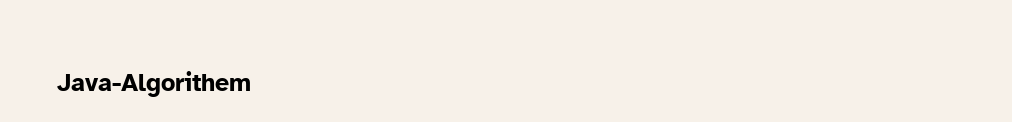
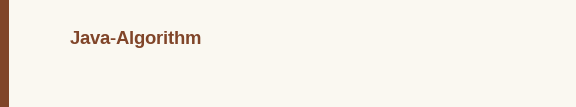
- Java-Algorithem
+ Java-Algorithm

